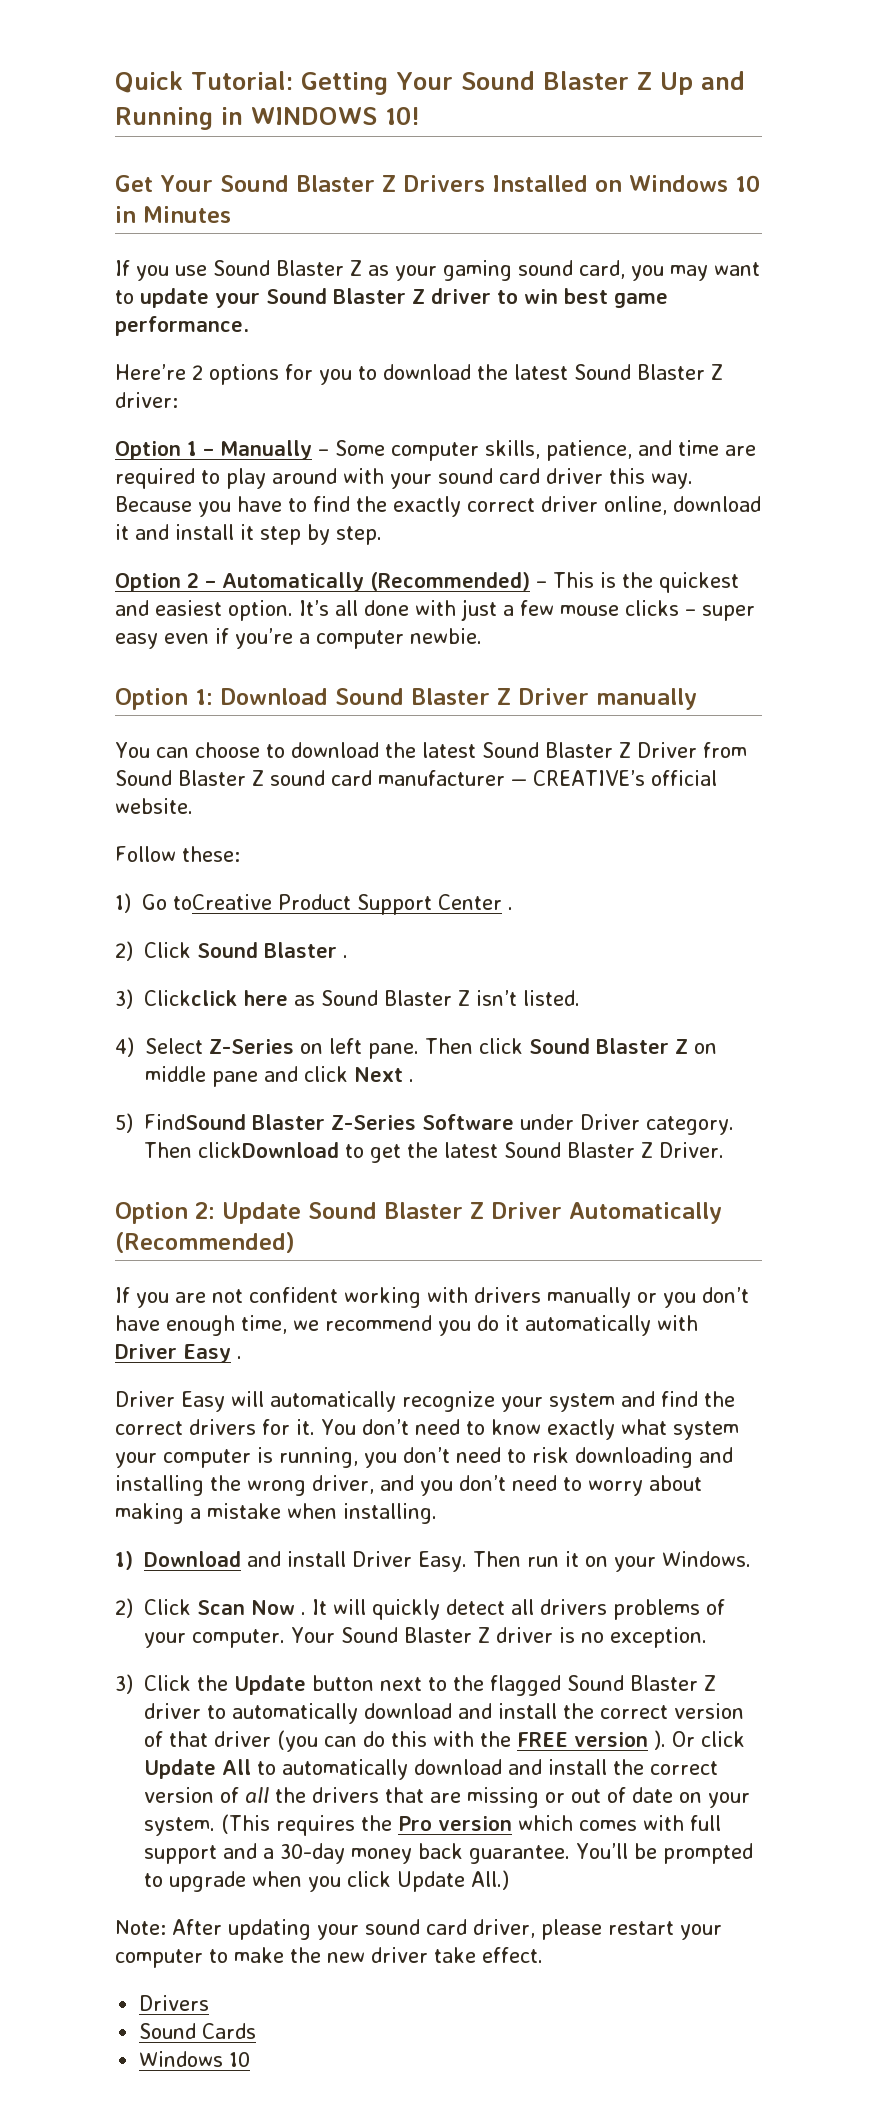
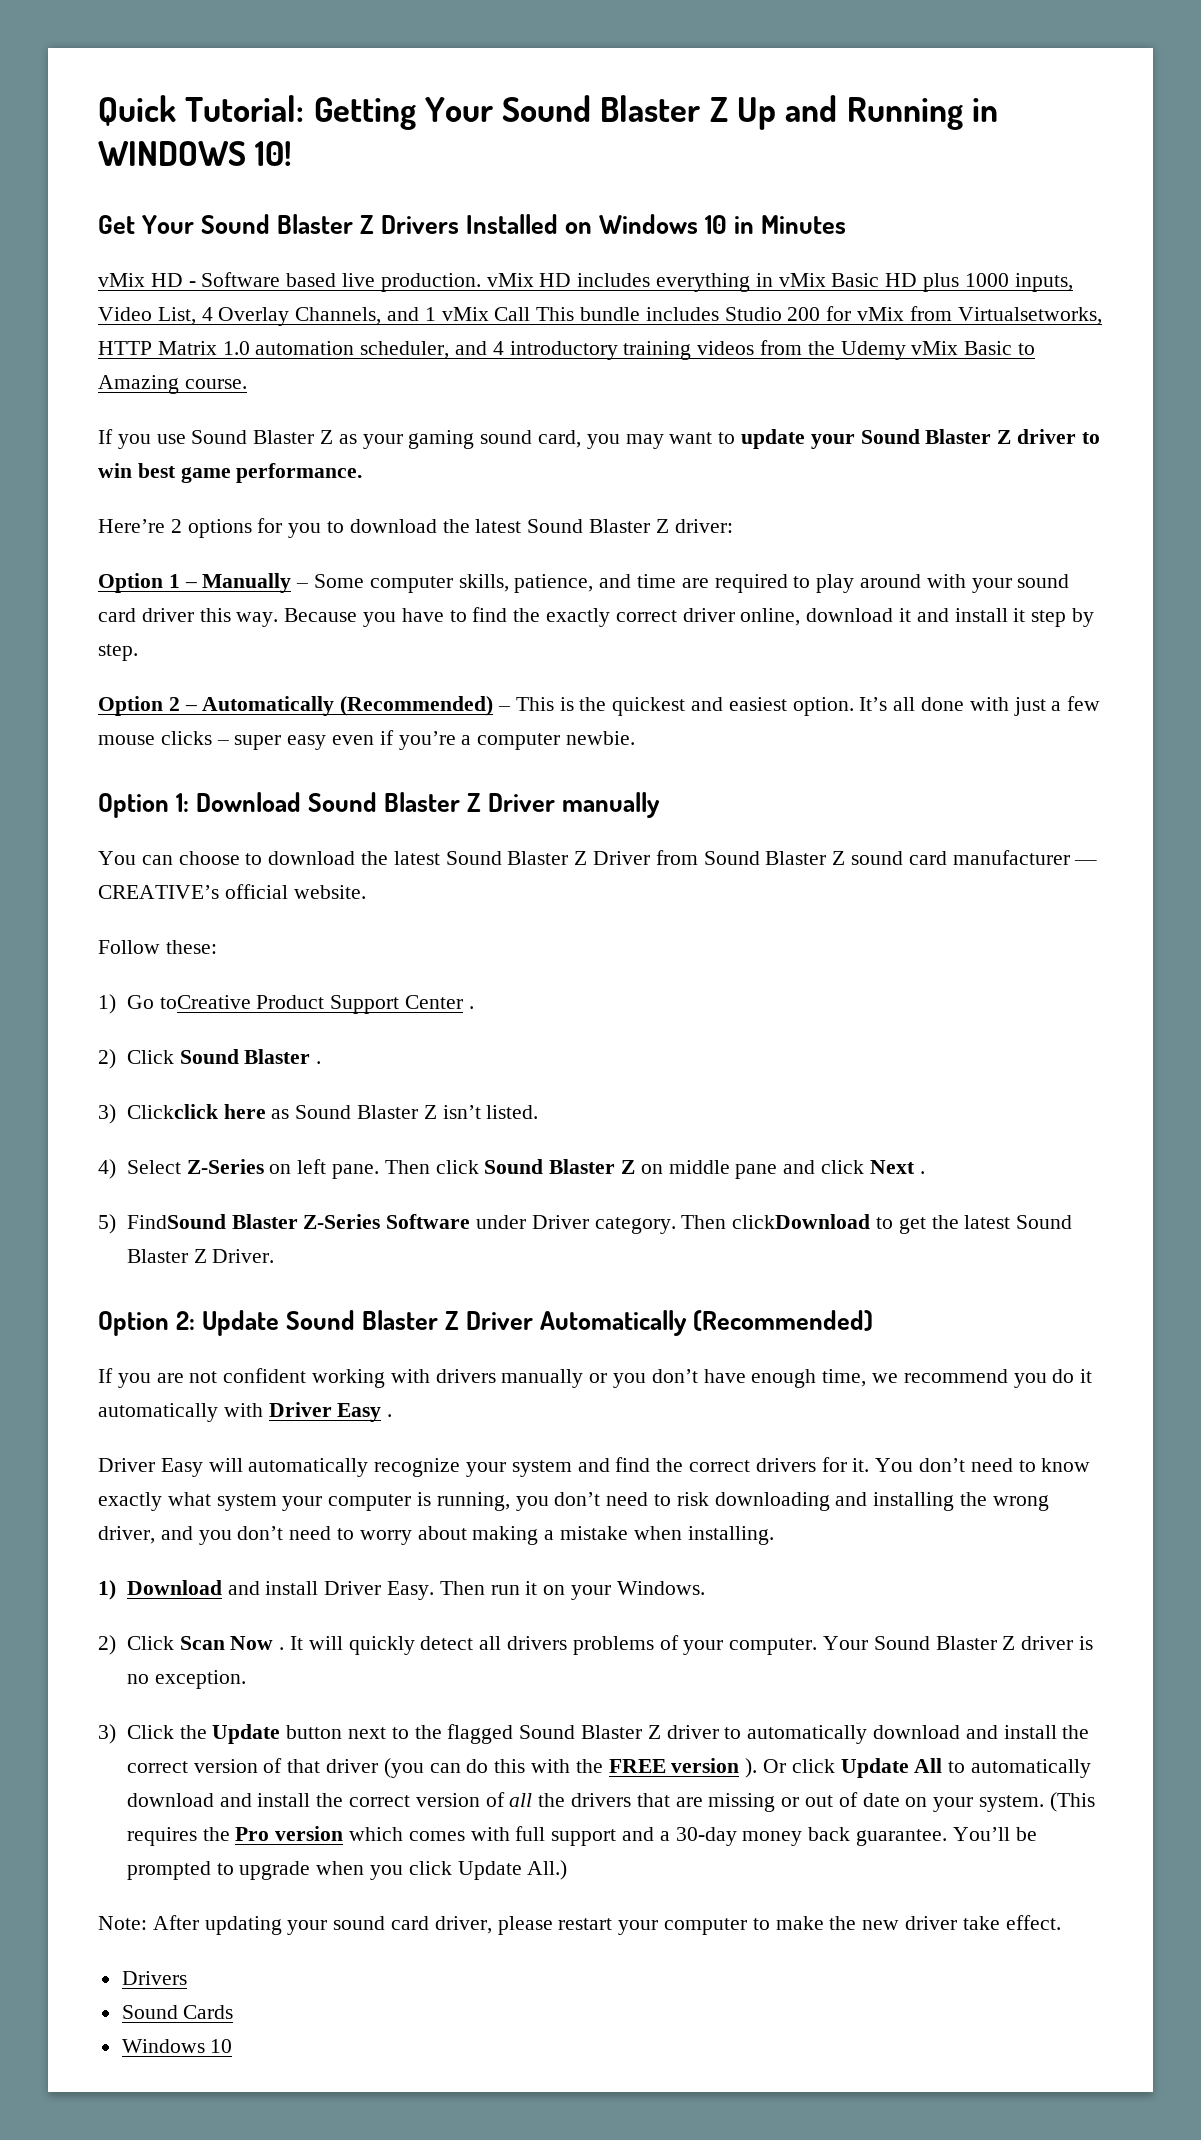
+ vMix HD - Software based live production. vMix HD includes everything in vMix Basic HD plus 1000 inputs, Video List, 4 Overlay Channels, and 1 vMix Call This bundle includes Studio 200 for vMix from Virtualsetworks, HTTP Matrix 1.0 automation scheduler, and 4 introductory training videos from the Udemy vMix Basic to Amazing course.

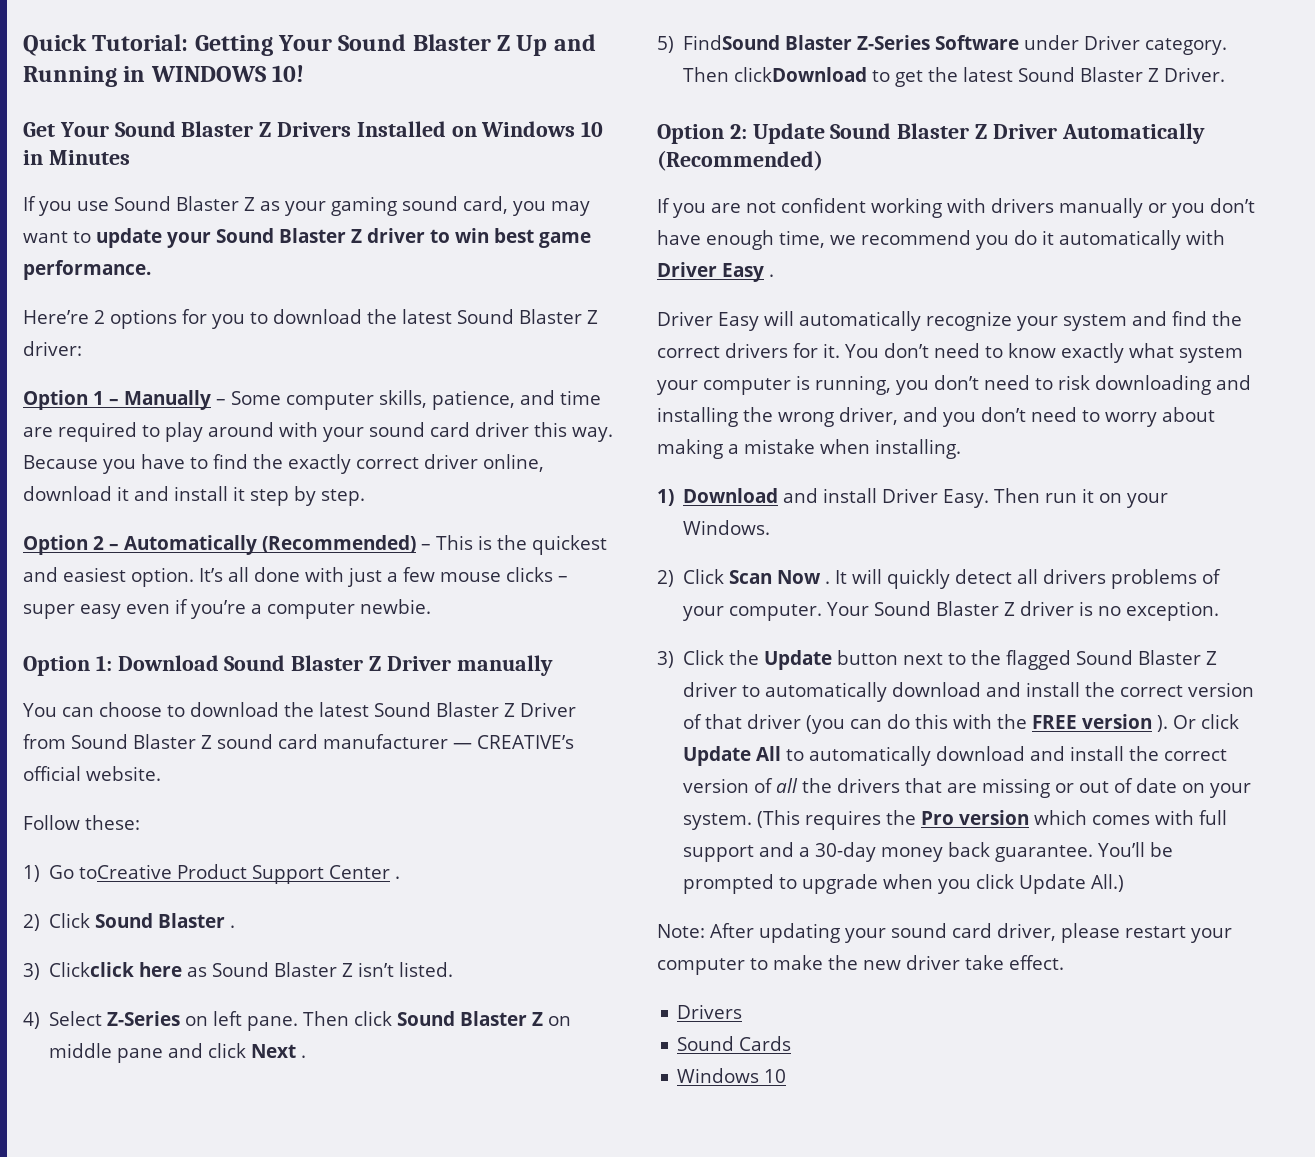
- vMix HD - Software based live production. vMix HD includes everything in vMix Basic HD plus 1000 inputs, Video List, 4 Overlay Channels, and 1 vMix Call This bundle includes Studio 200 for vMix from Virtualsetworks, HTTP Matrix 1.0 automation scheduler, and 4 introductory training videos from the Udemy vMix Basic to Amazing course.

